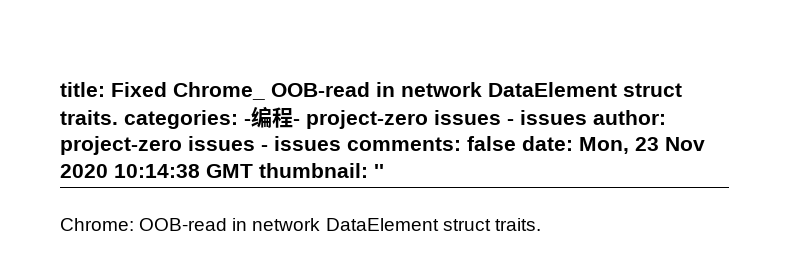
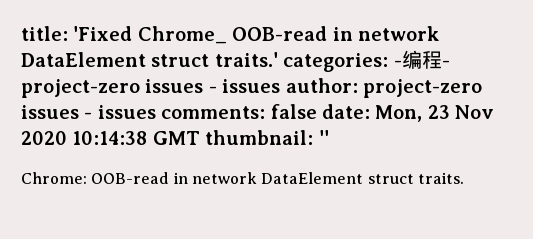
- title: Fixed Chrome_ OOB-read in network DataElement struct traits. categories: -编程- project-zero issues - issues author: project-zero issues - issues comments: false date: Mon, 23 Nov 2020 10:14:38 GMT thumbnail: ''
+ title: 'Fixed Chrome_ OOB-read in network DataElement struct traits.' categories: -编程- project-zero issues - issues author: project-zero issues - issues comments: false date: Mon, 23 Nov 2020 10:14:38 GMT thumbnail: ''

